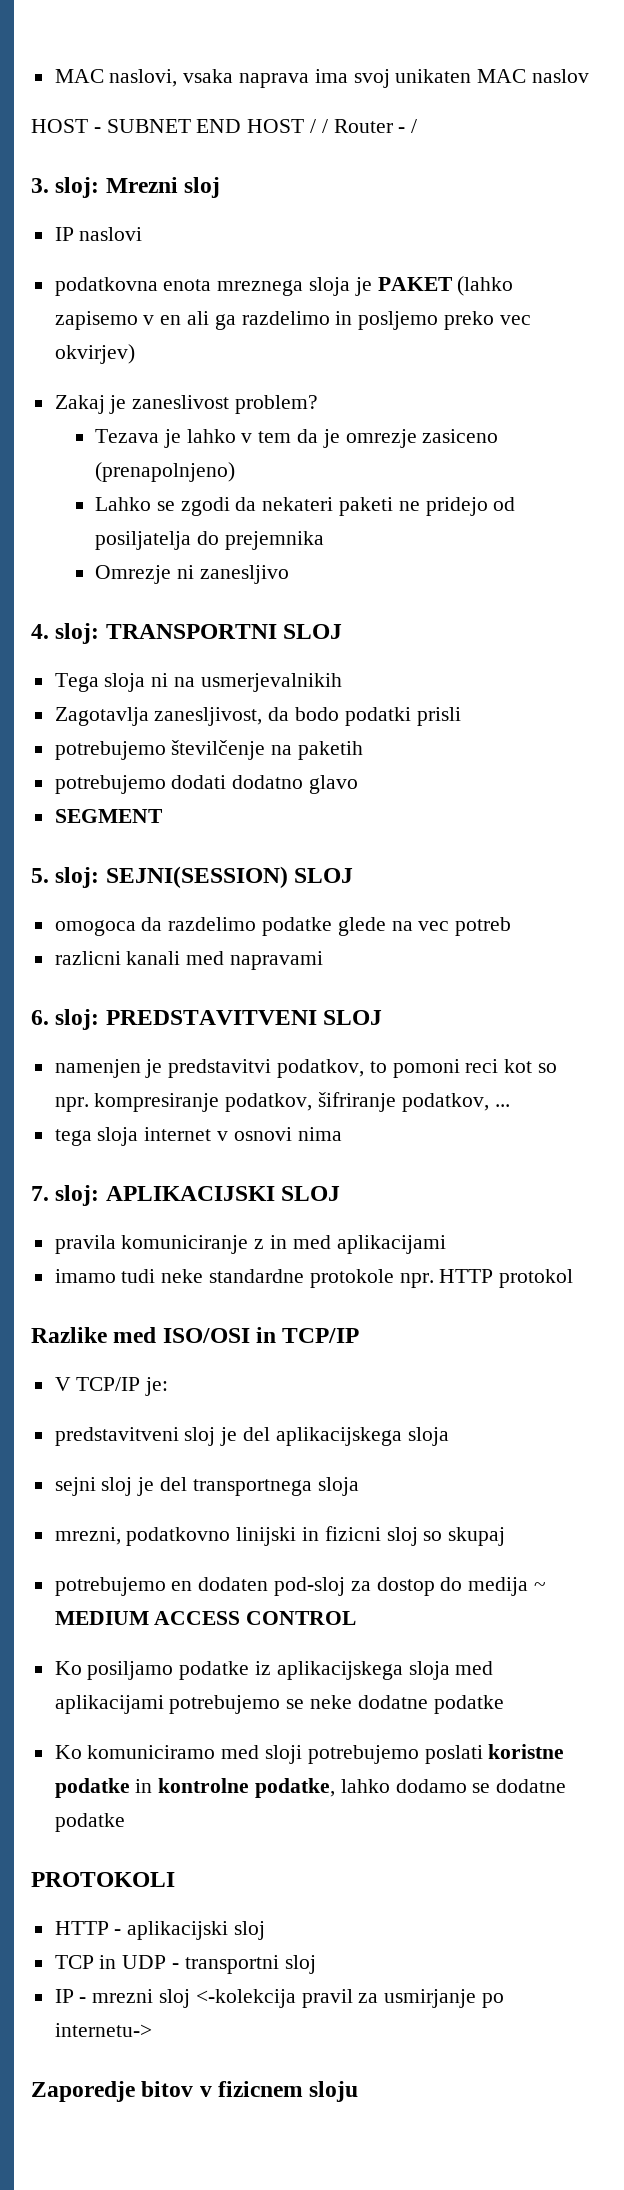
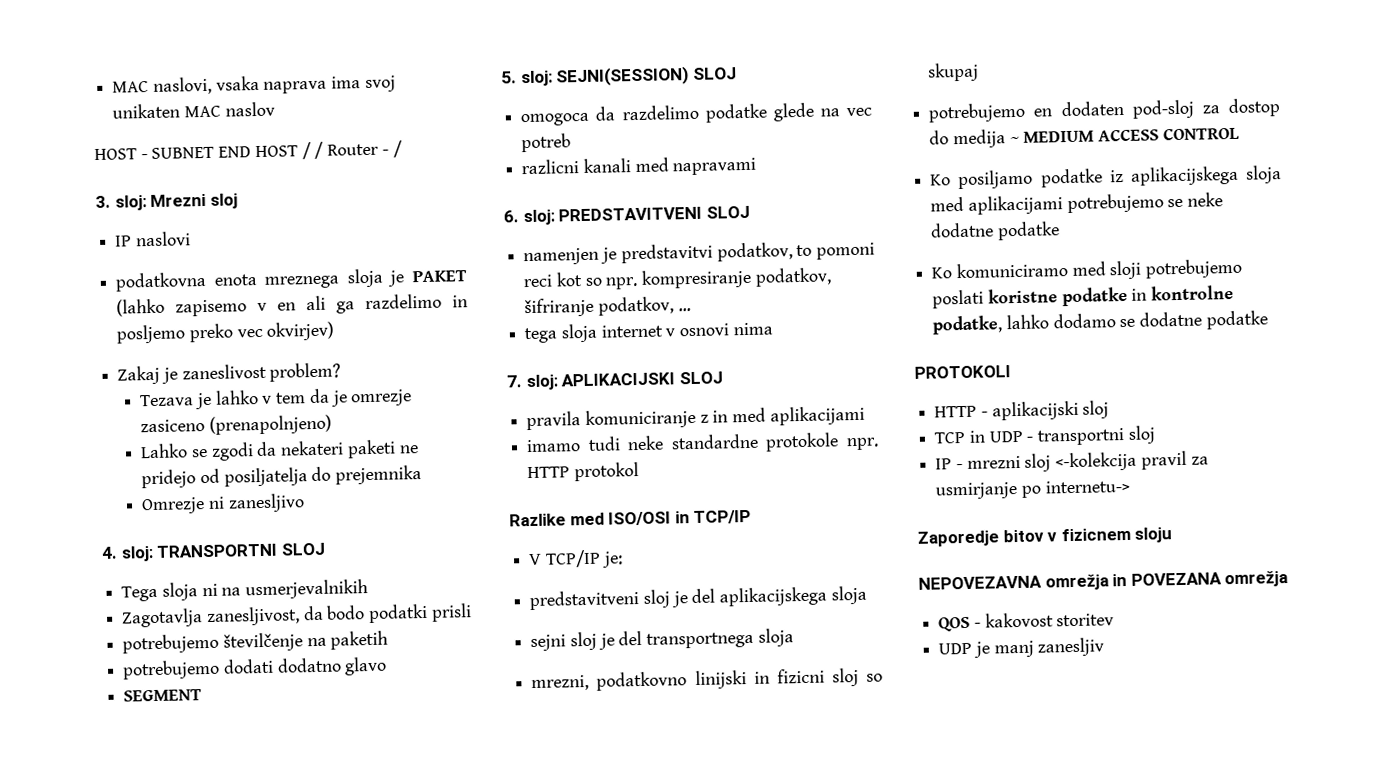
+ NEPOVEZAVNA omrežja in POVEZANA omrežja
+ QOS - kakovost storitev
+ UDP je manj zanesljiv

